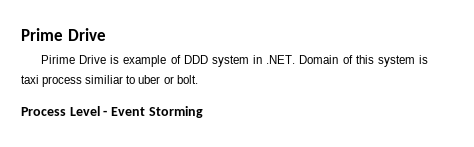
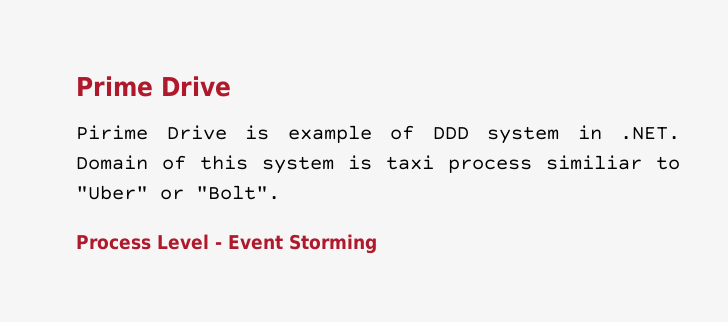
- Pirime Drive is example of DDD system in .NET. Domain of this system is taxi process similiar to uber or bolt.
+ Pirime Drive is example of DDD system in .NET. Domain of this system is taxi process similiar to "Uber" or "Bolt".

